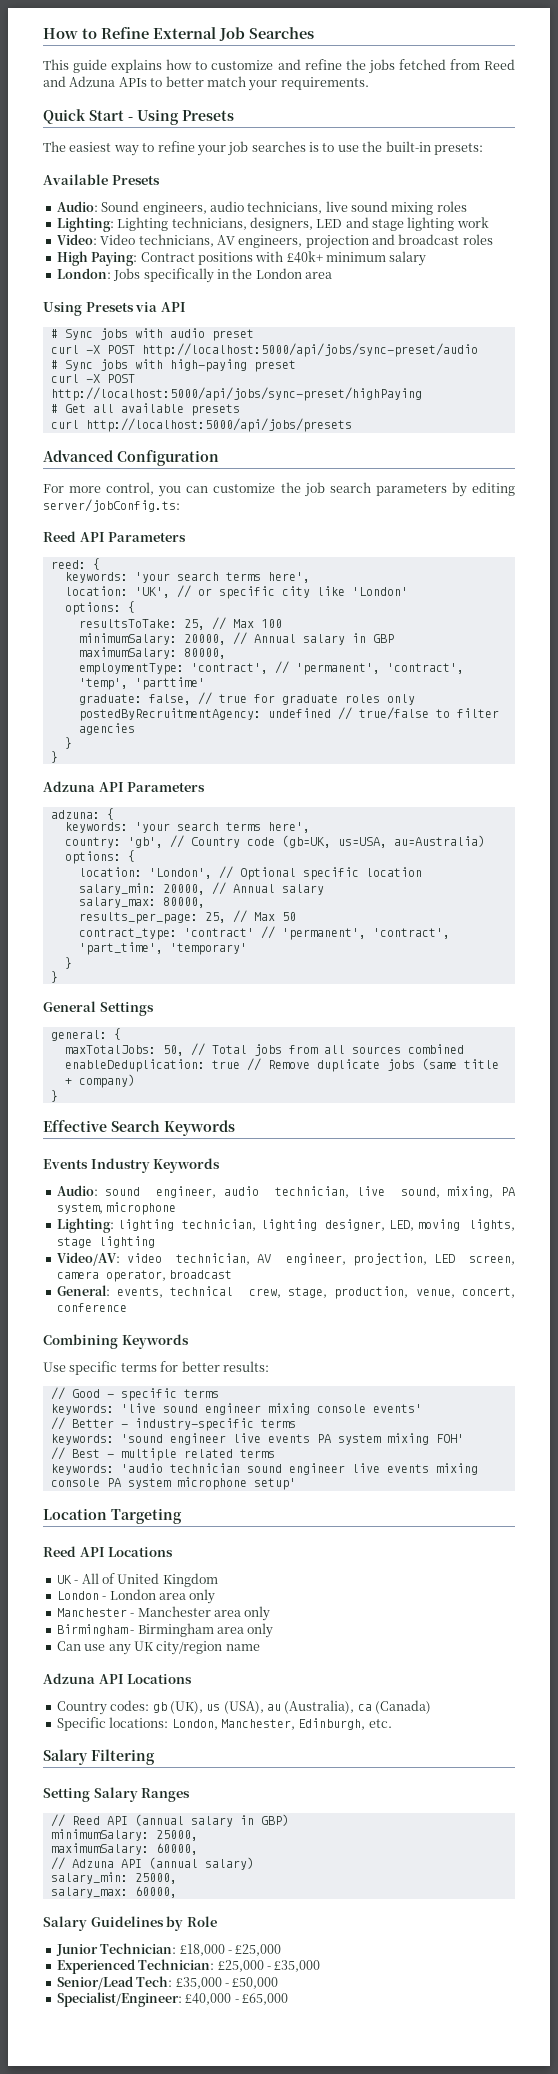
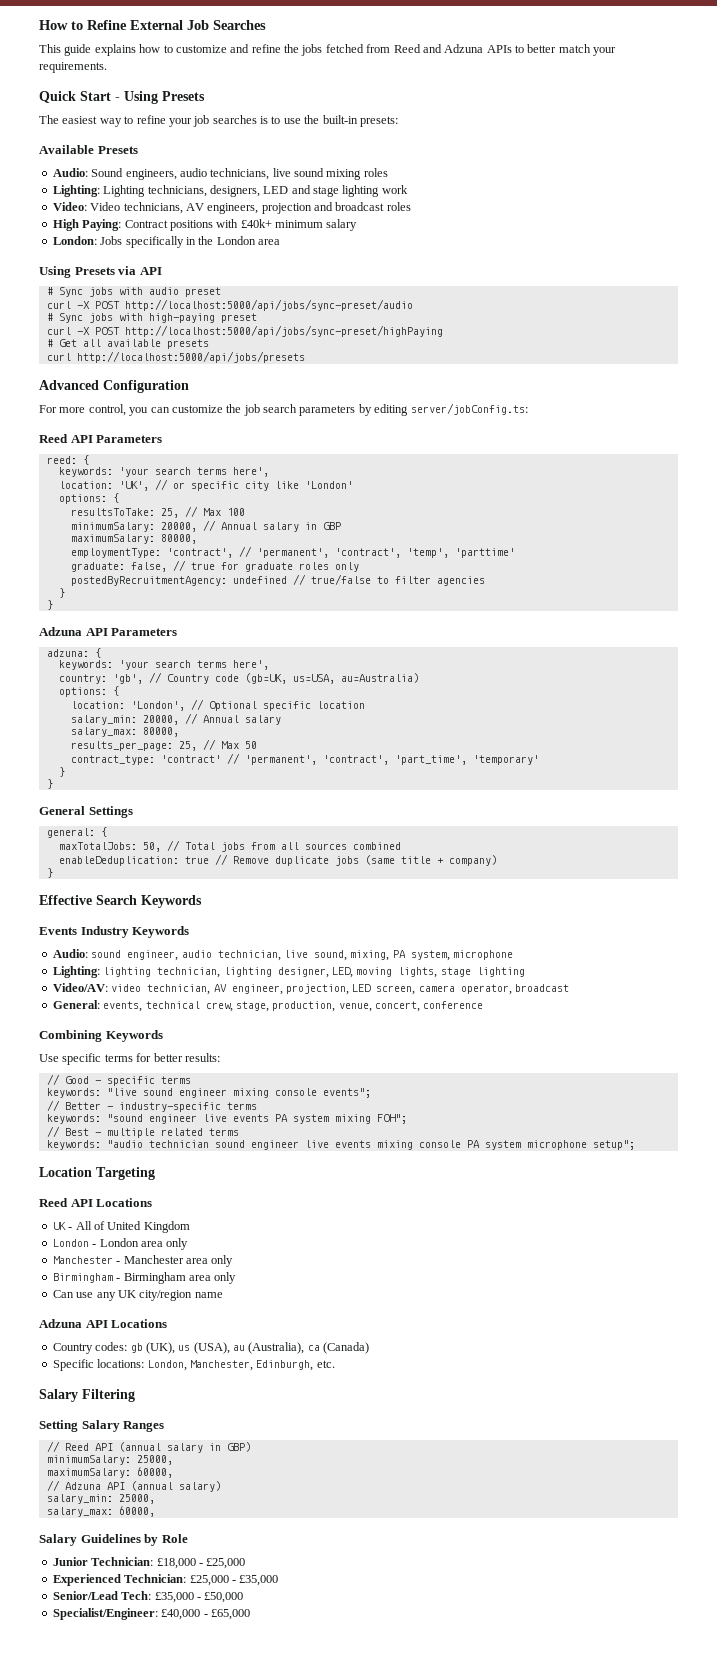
- keywords: 'live sound engineer mixing console events'
+ keywords: "live sound engineer mixing console events";
- keywords: 'sound engineer live events PA system mixing FOH'
+ keywords: "sound engineer live events PA system mixing FOH";
- keywords: 'audio technician sound engineer live events mixing console PA system microphone setup'
+ keywords: "audio technician sound engineer live events mixing console PA system microphone setup";

